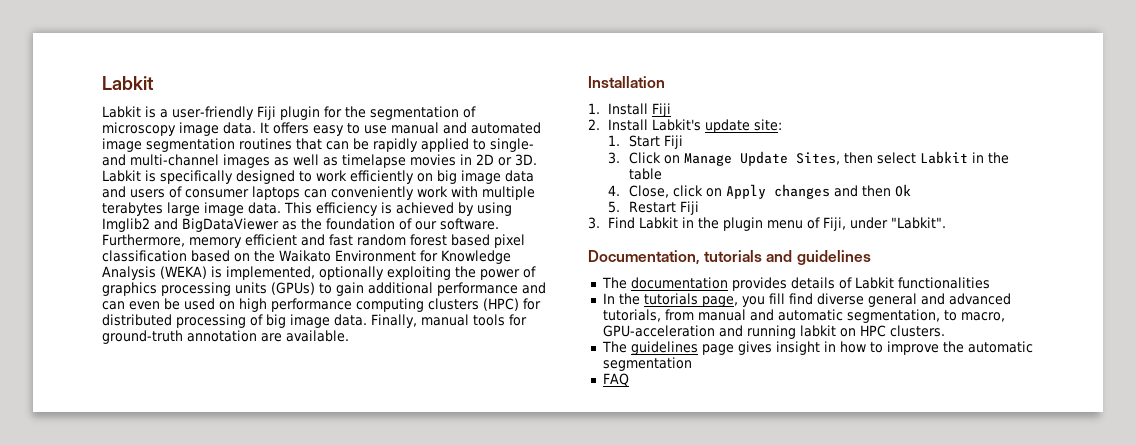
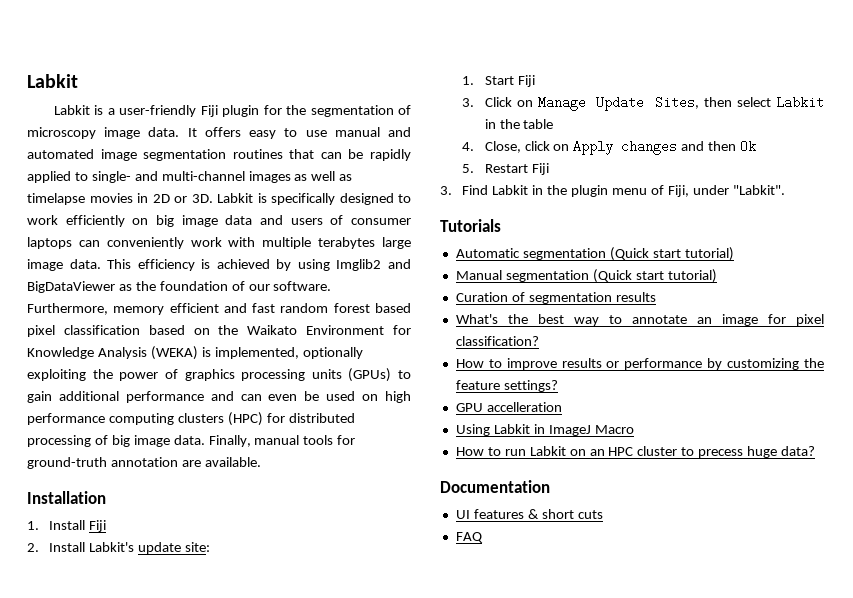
- Documentation, tutorials and guidelines
- The documentation provides details of Labkit functionalities
- In the tutorials page, you fill find diverse general and advanced tutorials, from manual and automatic segmentation, to macro, GPU-acceleration and running labkit on HPC clusters.
- The guidelines page gives insight in how to improve the automatic segmentation
+ Tutorials
+ Automatic segmentation (Quick start tutorial)
+ Manual segmentation (Quick start tutorial)
+ Curation of segmentation results
+ What's the best way to annotate an image for pixel classification?
+ How to improve results or performance by customizing the feature settings?
+ GPU accelleration
+ Using Labkit in ImageJ Macro
+ How to run Labkit on an HPC cluster to precess huge data?
+ Documentation
+ UI features & short cuts

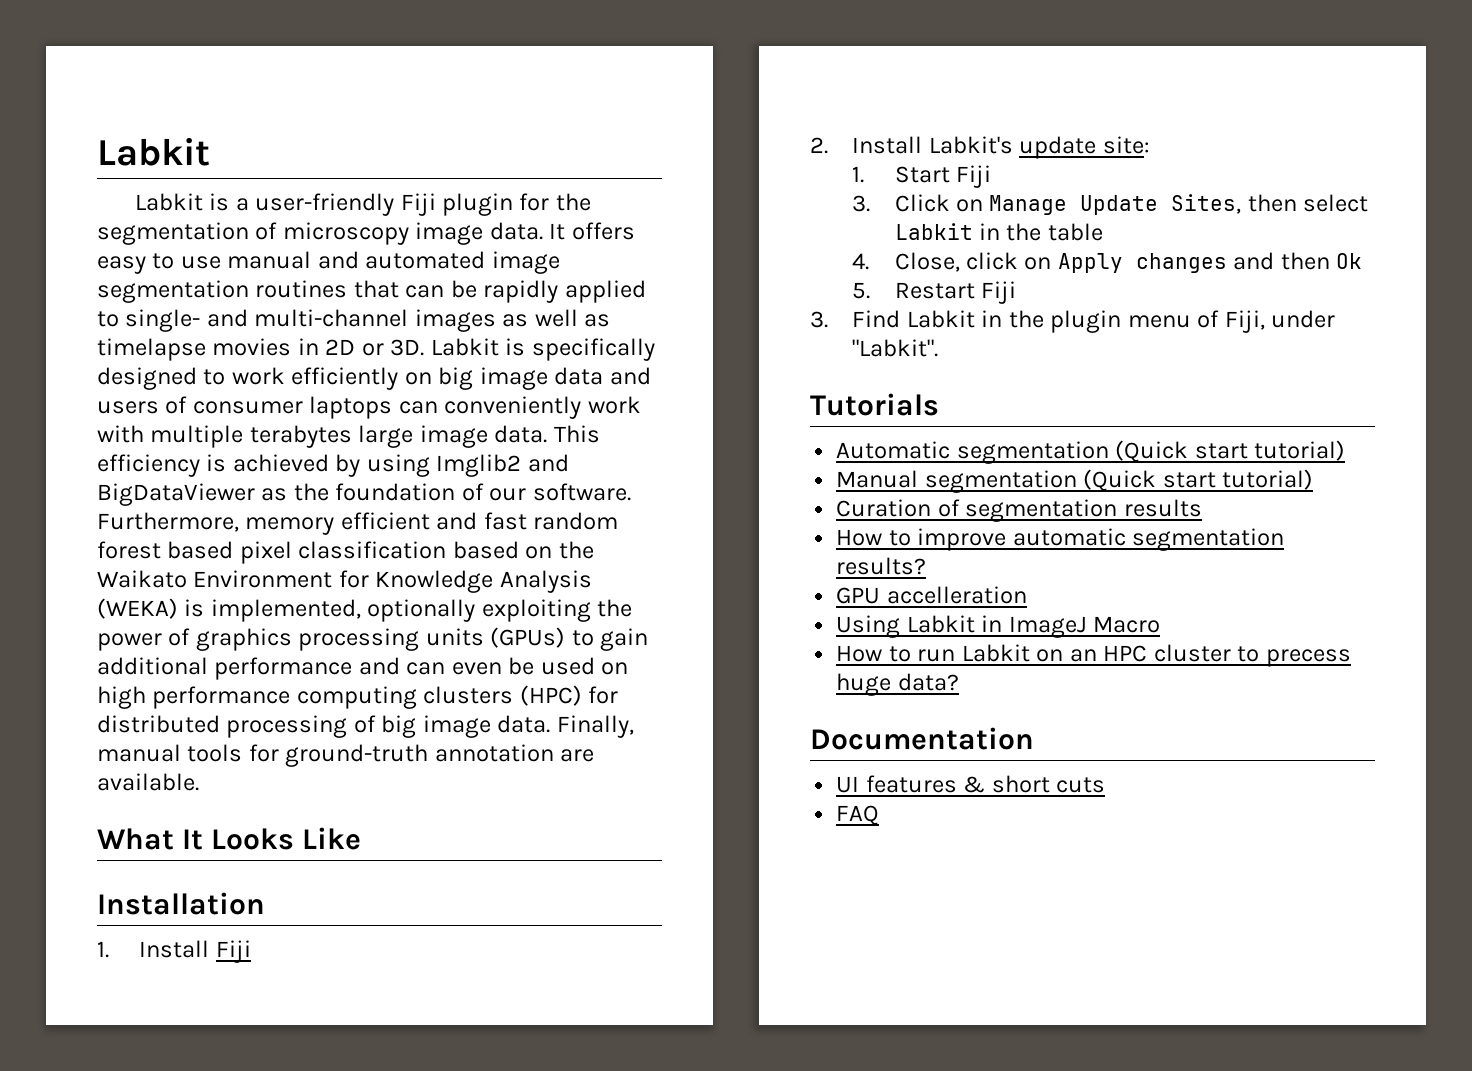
+ What It Looks Like
- What's the best way to annotate an image for pixel classification?
- How to improve results or performance by customizing the feature settings?
+ How to improve automatic segmentation results?

